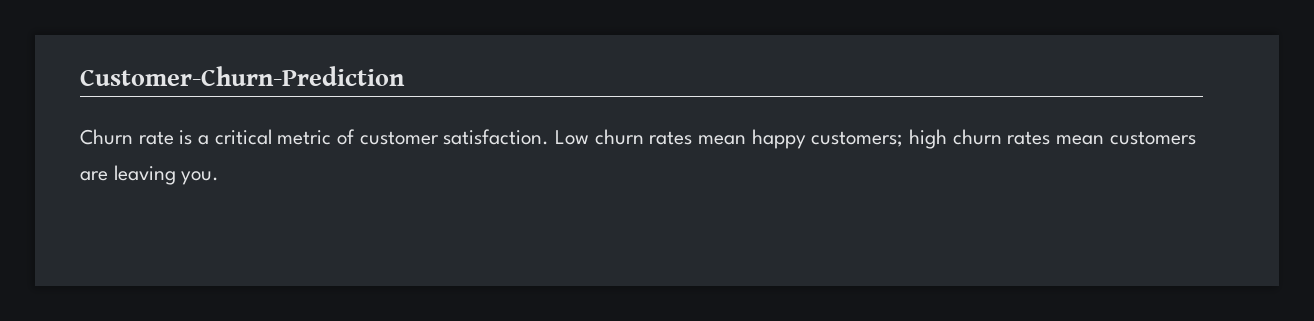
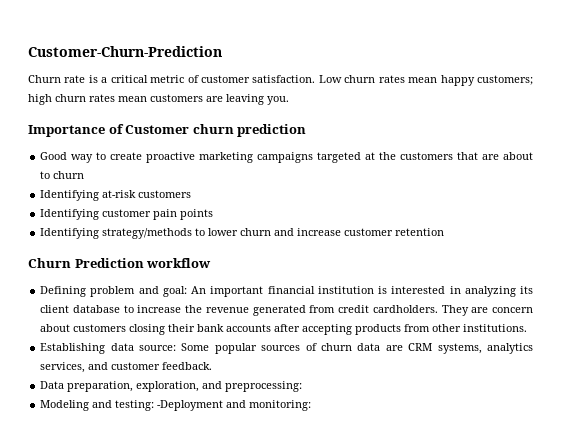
+ Importance of Customer churn prediction
+ Good way to create proactive marketing campaigns targeted at the customers that are about to churn
+ Identifying at-risk customers
+ Identifying customer pain points
+ Identifying strategy/methods to lower churn and increase customer retention
+ Churn Prediction workflow
+ Defining problem and goal: An important financial institution is interested in analyzing its client database to increase the revenue generated from credit cardholders. They are concern about customers closing their bank accounts after accepting products from other institutions.
+ Establishing data source: Some popular sources of churn data are CRM systems, analytics services, and customer feedback.
+ Data preparation, exploration, and preprocessing:
+ Modeling and testing: -Deployment and monitoring:

